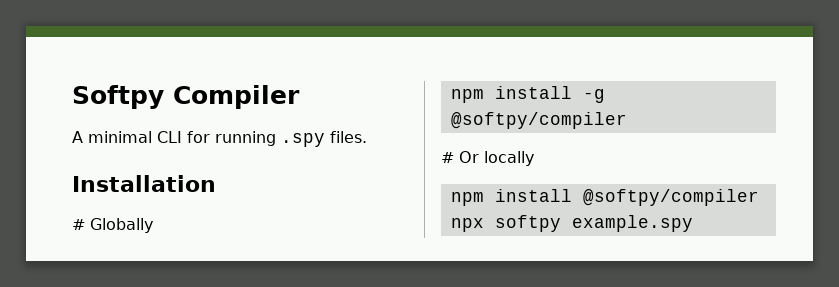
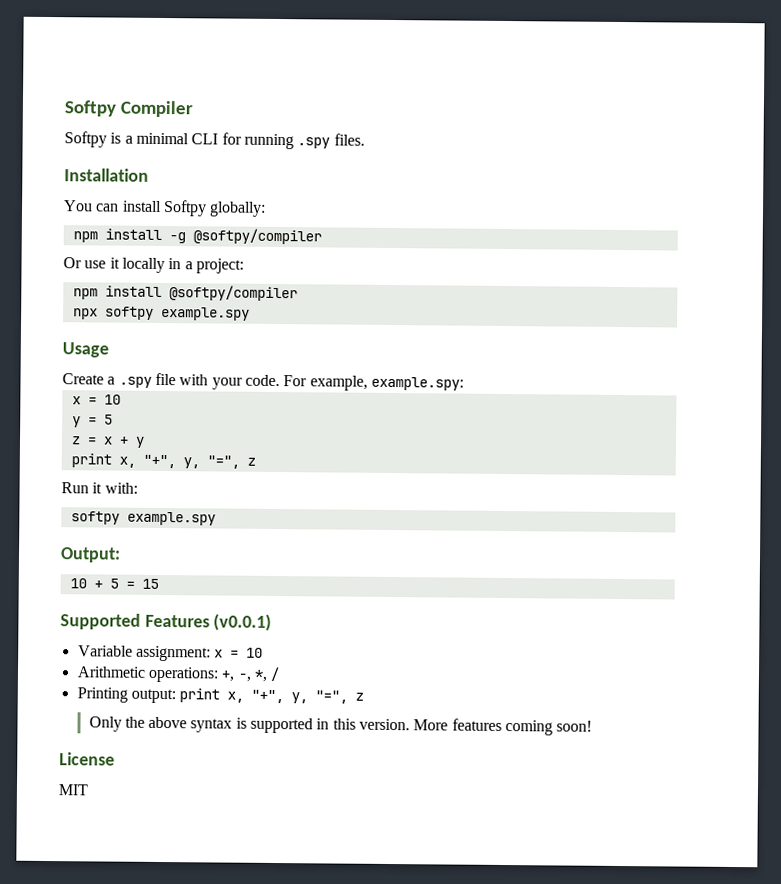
- A minimal CLI for running .spy files.
+ Softpy is a minimal CLI for running .spy files.
- # Globally
+ You can install Softpy globally:
- # Or locally
+ Or use it locally in a project:
+ Usage
+ Create a .spy file with your code. For example, example.spy:
+ x = 10
+ y = 5
+ z = x + y
+ print x, "+", y, "=", z
+ Run it with:
+ softpy example.spy
+ Output:
+ 10 + 5 = 15
+ Supported Features (v0.0.1)
+ Variable assignment: x = 10
+ Arithmetic operations: +, -, *, /
+ Printing output: print x, "+", y, "=", z
+ Only the above syntax is supported in this version. More features coming soon!
+ License
+ MIT

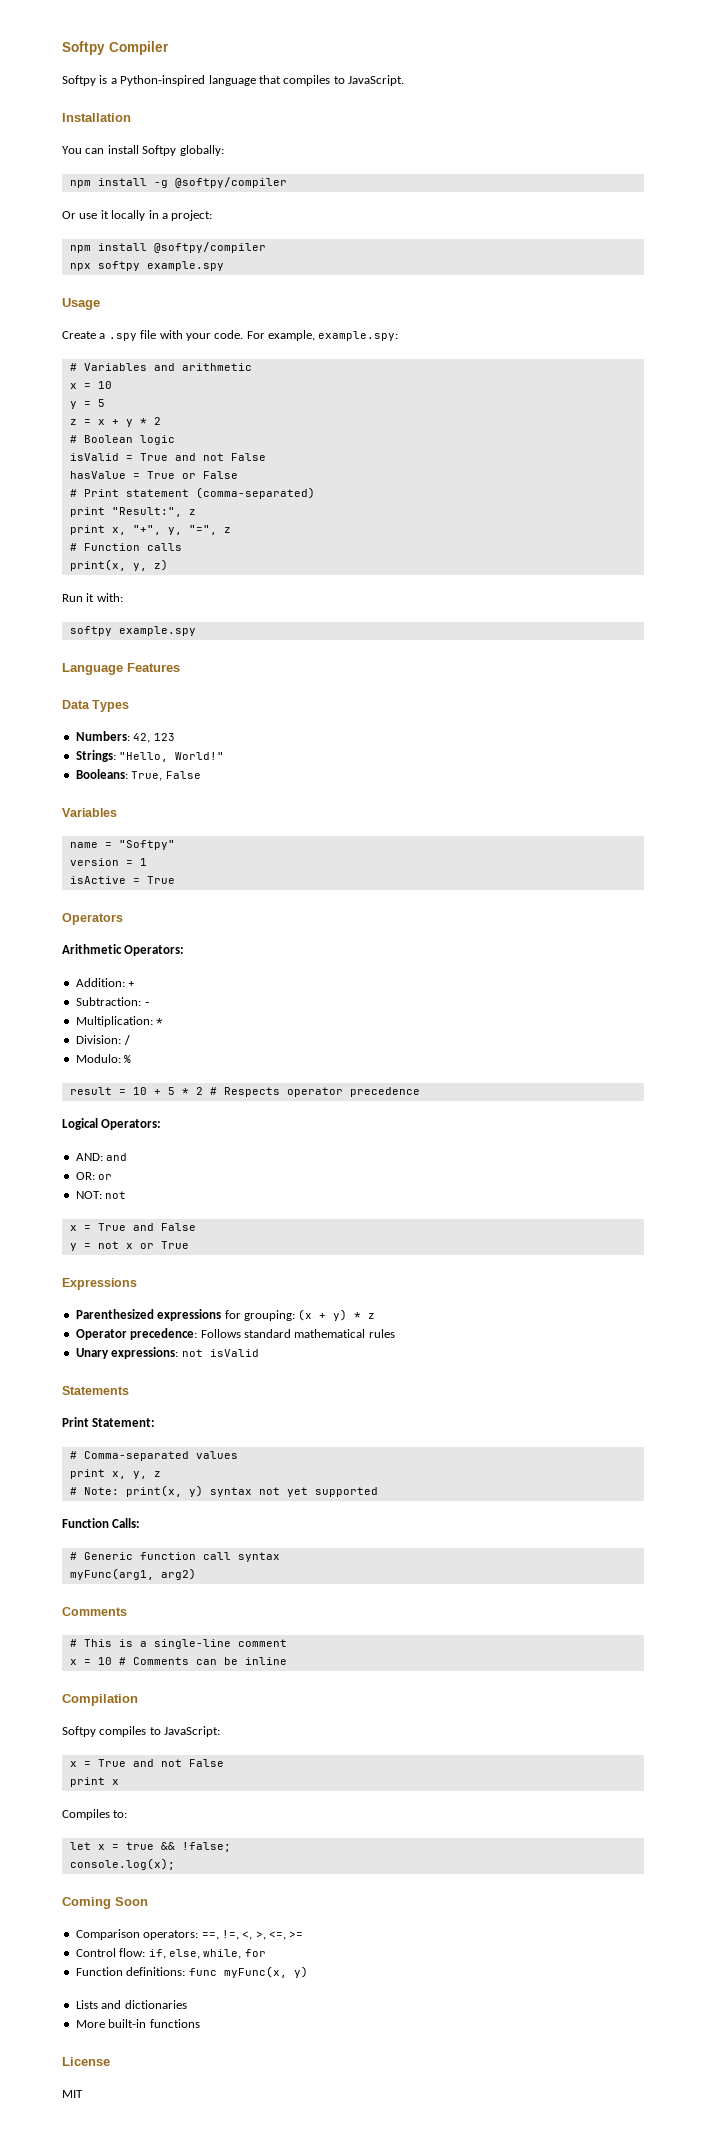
- Softpy is a minimal CLI for running .spy files.
+ Softpy is a Python-inspired language that compiles to JavaScript.
+ # Variables and arithmetic
- z = x + y
+ z = x + y * 2
+ # Boolean logic
+ isValid = True and not False
+ hasValue = True or False
+ # Print statement (comma-separated)
+ print "Result:", z
  print x, "+", y, "=", z
+ # Function calls
+ print(x, y, z)
- Output:
- 10 + 5 = 15
- Supported Features (v0.0.1)
- Variable assignment: x = 10
- Arithmetic operations: +, -, *, /
- Printing output: print x, "+", y, "=", z
- Only the above syntax is supported in this version. More features coming soon!
+ Language Features
+ Data Types
+ Numbers: 42, 123
+ Strings: "Hello, World!"
+ Booleans: True, False
+ Variables
+ name = "Softpy"
+ version = 1
+ isActive = True
+ Operators
+ Arithmetic Operators:
+ Addition: +
+ Subtraction: -
+ Multiplication: *
+ Division: /
+ Modulo: %
+ result = 10 + 5 * 2 # Respects operator precedence
+ Logical Operators:
+ AND: and
+ OR: or
+ NOT: not
+ x = True and False
+ y = not x or True
+ Expressions
+ Parenthesized expressions for grouping: (x + y) * z
+ Operator precedence: Follows standard mathematical rules
+ Unary expressions: not isValid
+ Statements
+ Print Statement:
+ # Comma-separated values
+ print x, y, z
+ # Note: print(x, y) syntax not yet supported
+ Function Calls:
+ # Generic function call syntax
+ myFunc(arg1, arg2)
+ Comments
+ # This is a single-line comment
+ x = 10 # Comments can be inline
+ Compilation
+ Softpy compiles to JavaScript:
+ x = True and not False
+ print x
+ Compiles to:
+ let x = true && !false;
+ console.log(x);
+ Coming Soon
+ Comparison operators: ==, !=, <, >, <=, >=
+ Control flow: if, else, while, for
+ Function definitions: func myFunc(x, y)
+ Lists and dictionaries
+ More built-in functions

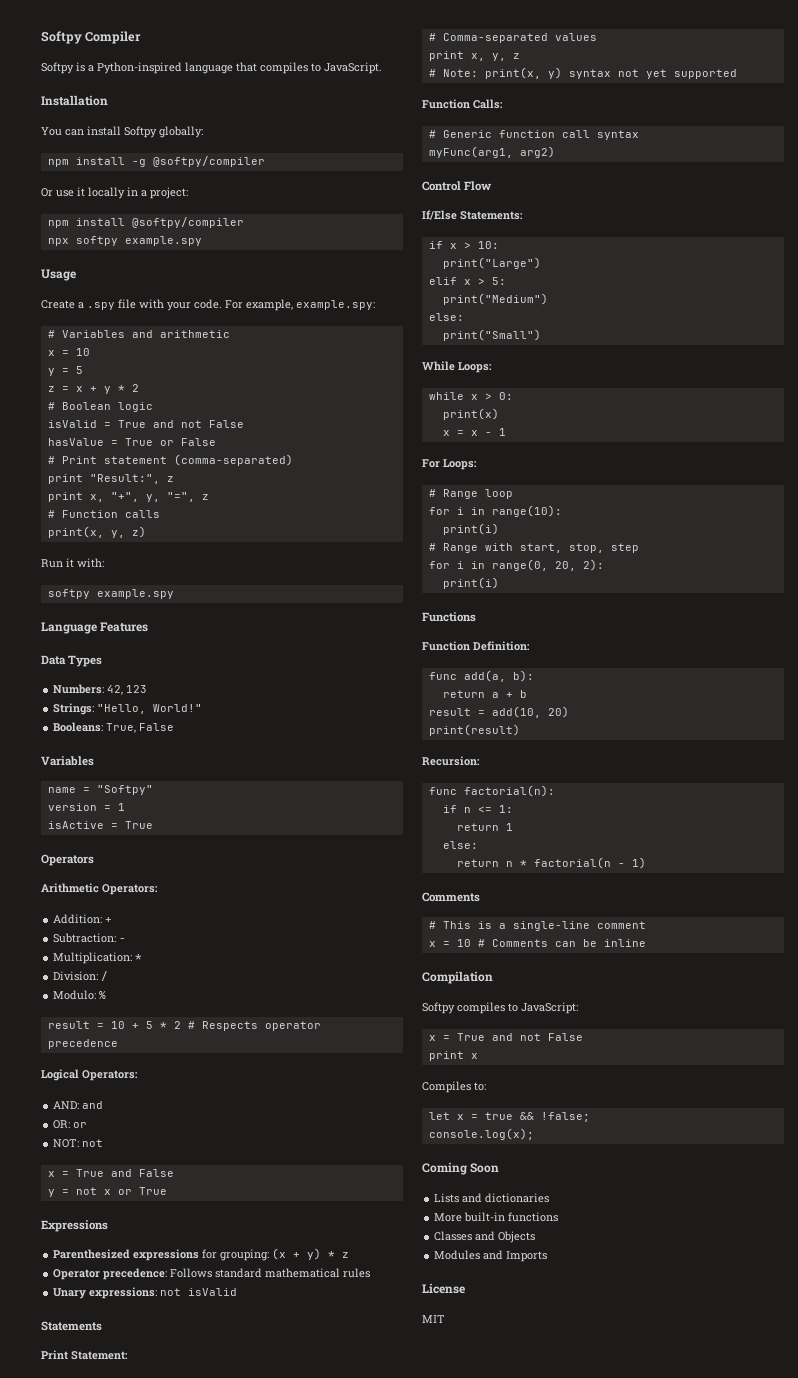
+ Control Flow
+ If/Else Statements:
+ if x > 10:
+ print("Large")
+ elif x > 5:
+ print("Medium")
+ else:
+ print("Small")
+ While Loops:
+ while x > 0:
+ print(x)
+ x = x - 1
+ For Loops:
+ # Range loop
+ for i in range(10):
+ print(i)
+ # Range with start, stop, step
+ for i in range(0, 20, 2):
+ print(i)
+ Functions
+ Function Definition:
+ func add(a, b):
+ return a + b
+ result = add(10, 20)
+ print(result)
+ Recursion:
+ func factorial(n):
+ if n <= 1:
+ return 1
+ else:
+ return n * factorial(n - 1)
- Comparison operators: ==, !=, <, >, <=, >=
- Control flow: if, else, while, for
- Function definitions: func myFunc(x, y)
+ Classes and Objects
+ Modules and Imports

